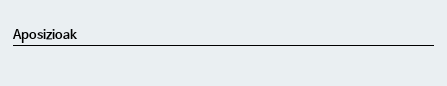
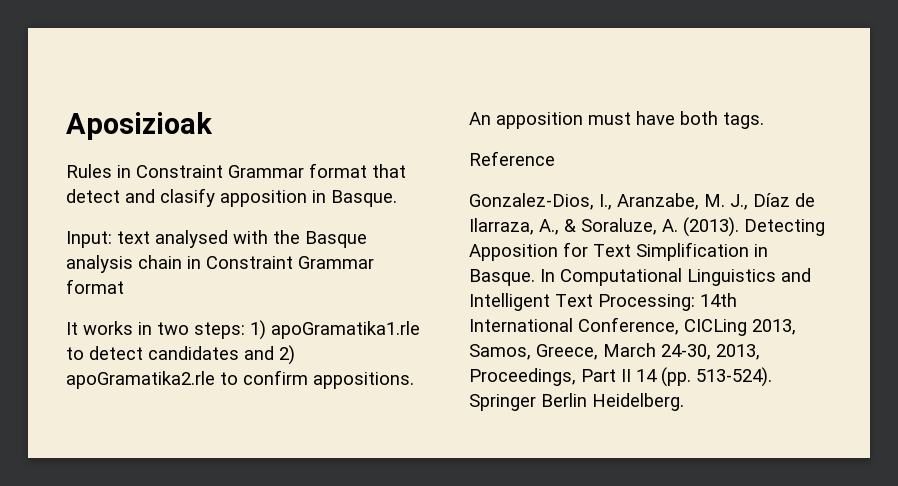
+ Rules in Constraint Grammar format that detect and clasify apposition in Basque.
+ Input: text analysed with the Basque analysis chain in Constraint Grammar format
+ It works in two steps: 1) apoGramatika1.rle to detect candidates and 2) apoGramatika2.rle to confirm appositions. An apposition must have both tags.
+ Reference
+ Gonzalez-Dios, I., Aranzabe, M. J., Díaz de Ilarraza, A., & Soraluze, A. (2013). Detecting Apposition for Text Simplification in Basque. In Computational Linguistics and Intelligent Text Processing: 14th International Conference, CICLing 2013, Samos, Greece, March 24-30, 2013, Proceedings, Part II 14 (pp. 513-524). Springer Berlin Heidelberg.

